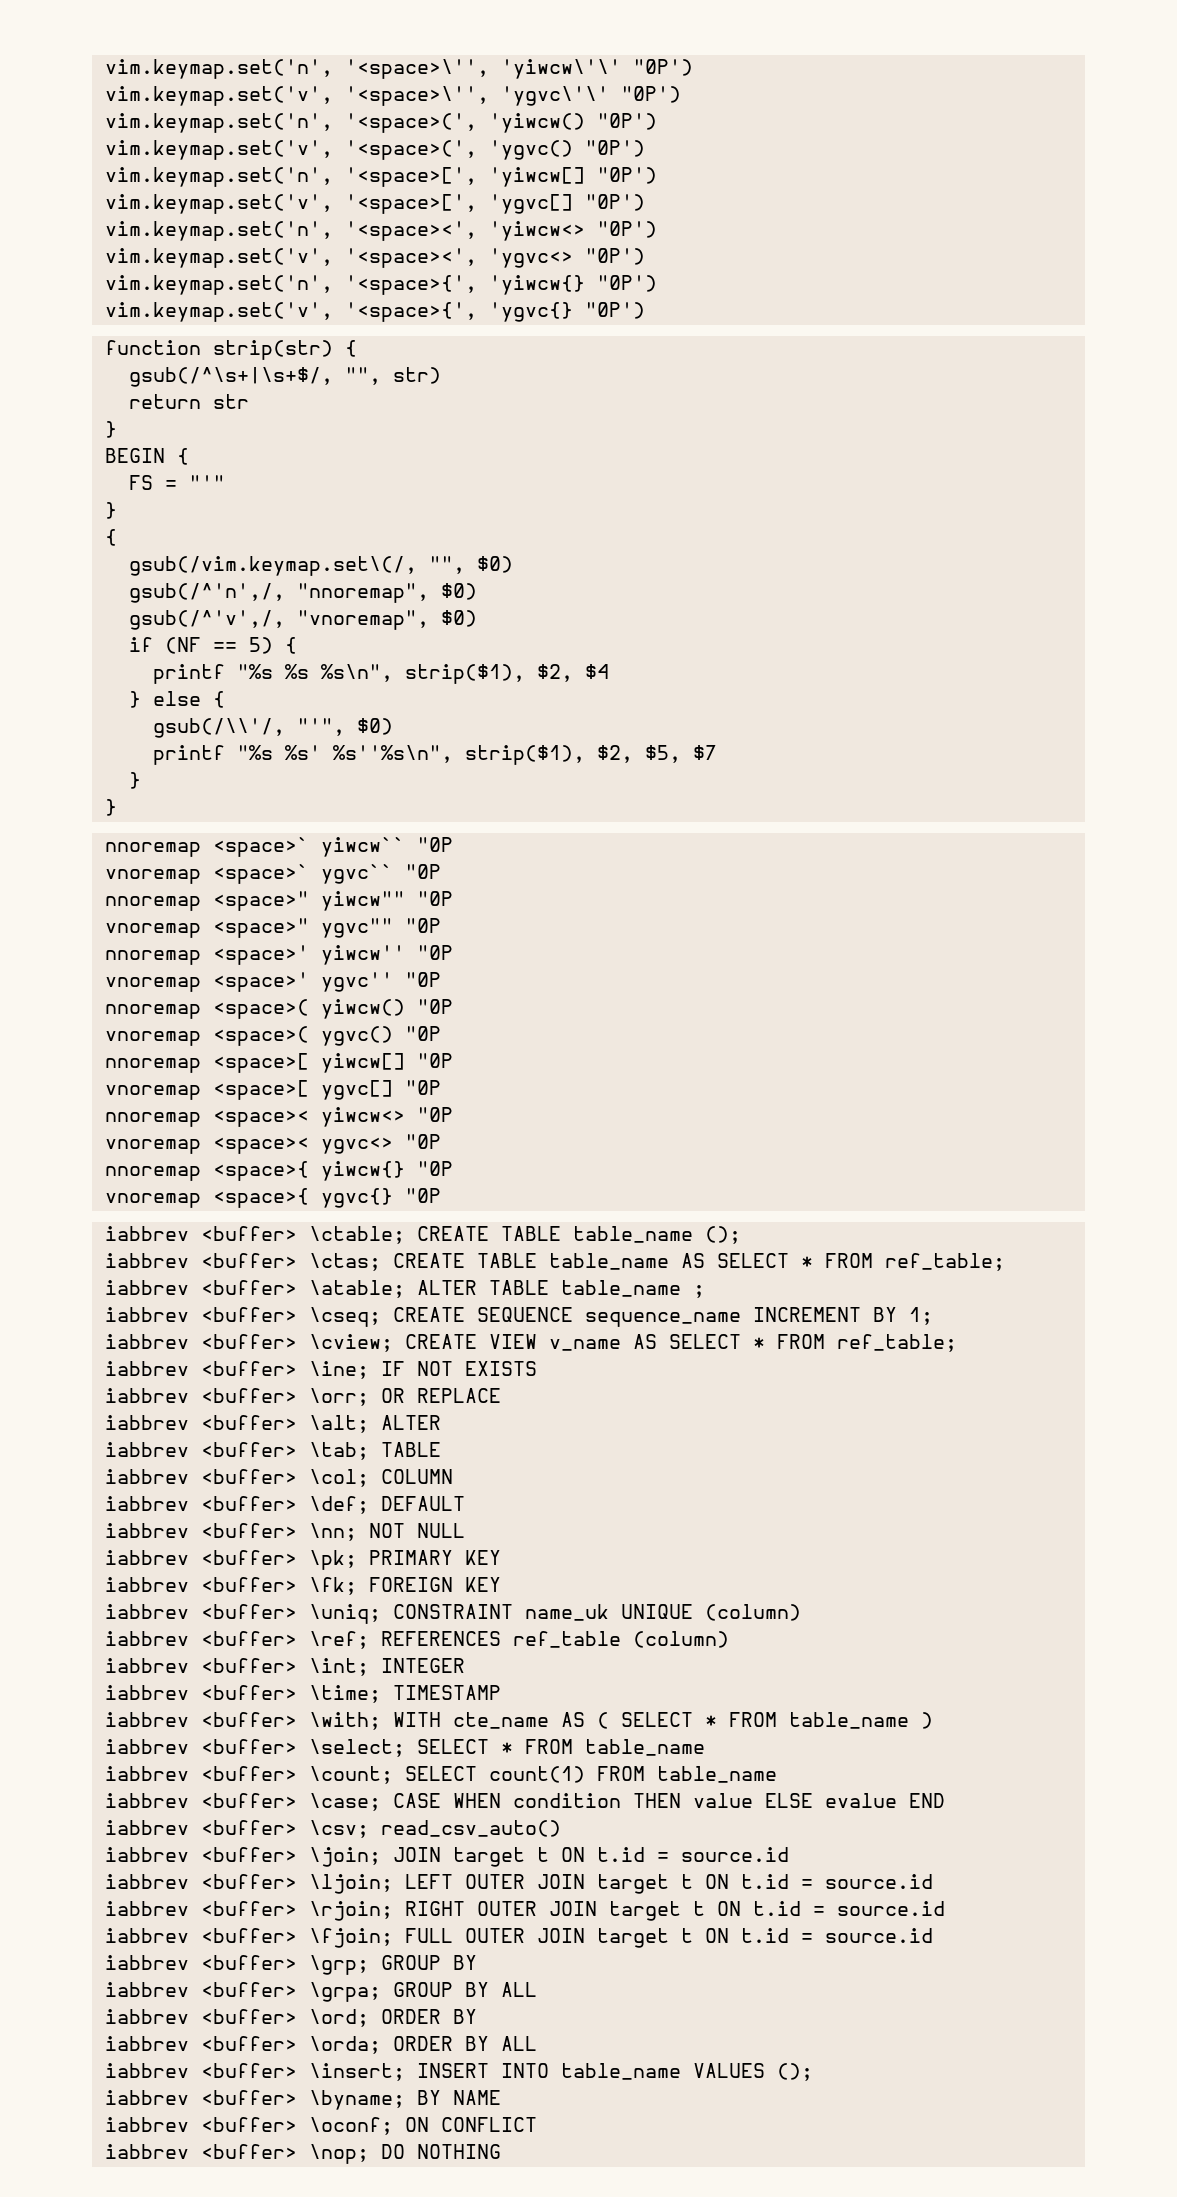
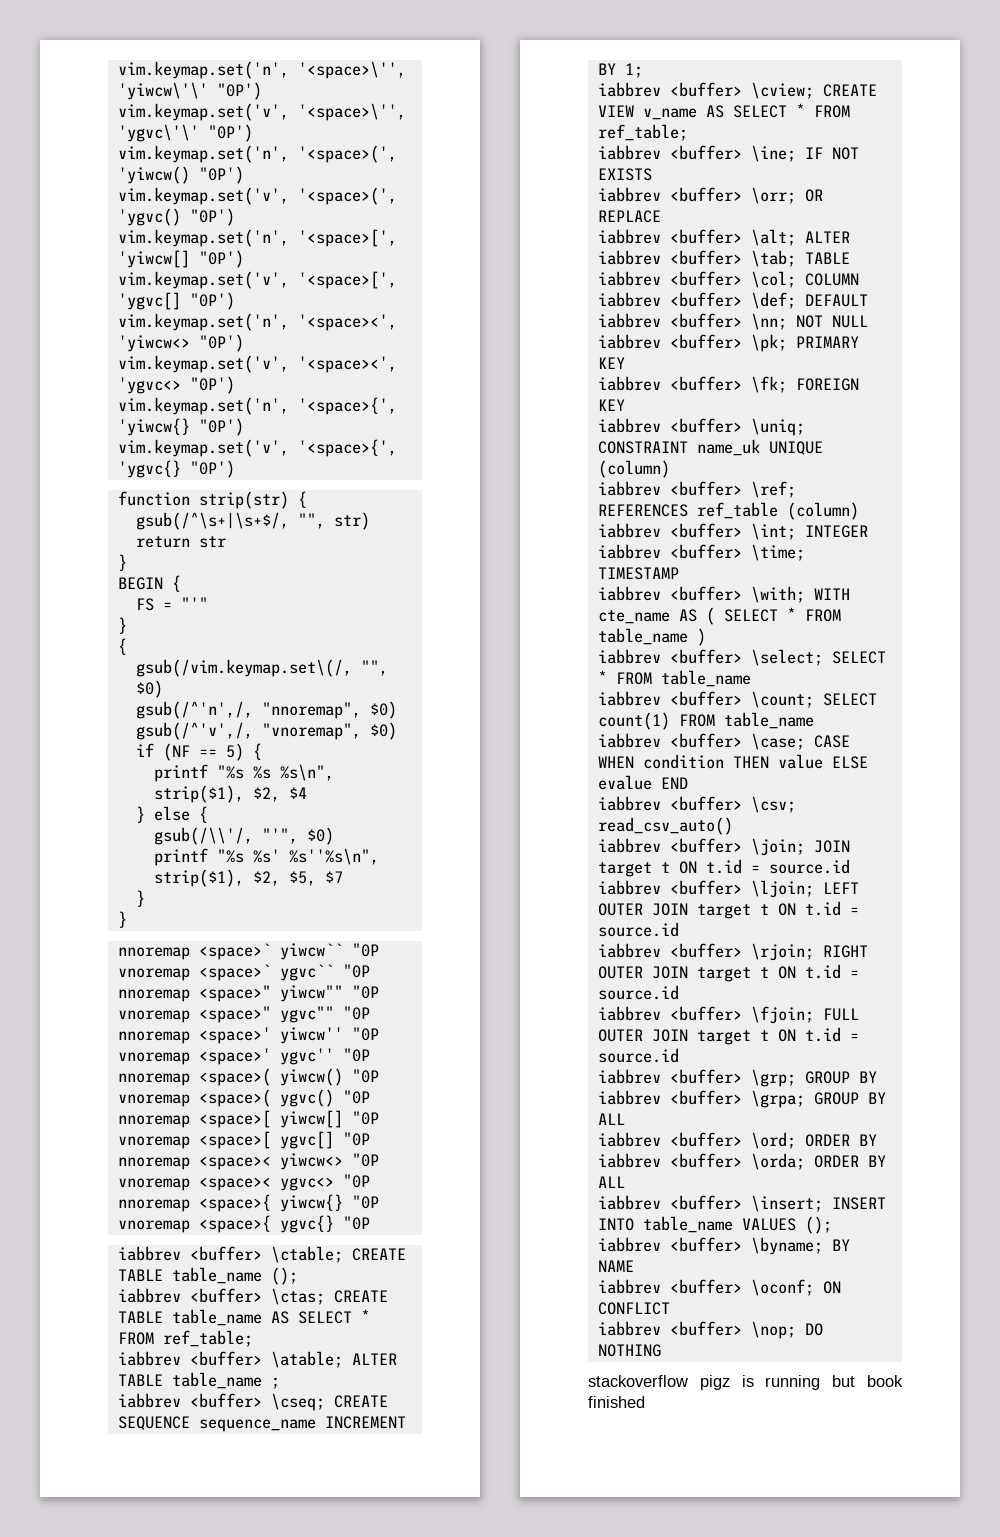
+ stackoverflow pigz is running but book finished

